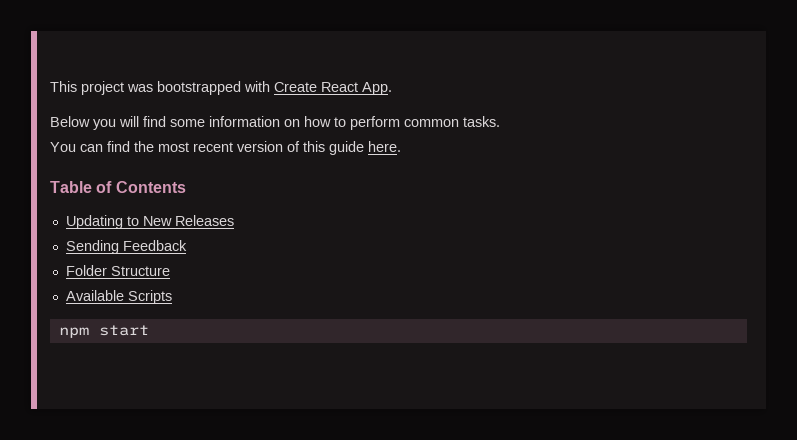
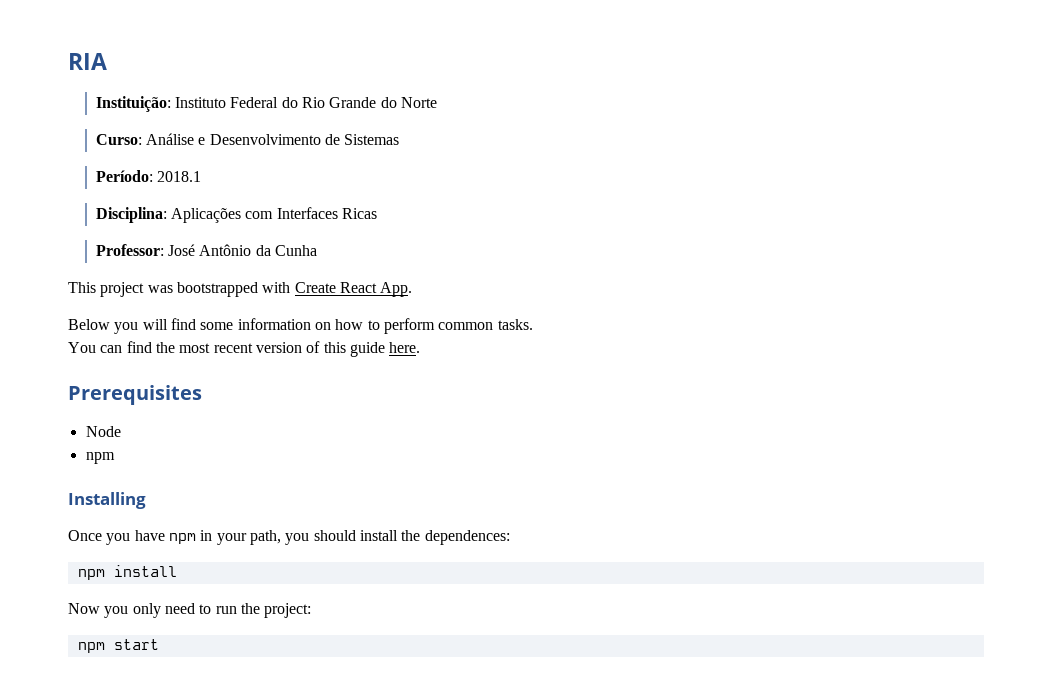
+ RIA
+ Instituição: Instituto Federal do Rio Grande do Norte
+ Curso: Análise e Desenvolvimento de Sistemas
+ Período: 2018.1
+ Disciplina: Aplicações com Interfaces Ricas
+ Professor: José Antônio da Cunha
- Table of Contents
- Updating to New Releases
- Sending Feedback
- Folder Structure
- Available Scripts
+ Prerequisites
+ Node
+ npm
+ Installing
+ Once you have npm in your path, you should install the dependences:
+ npm install
+ Now you only need to run the project:

